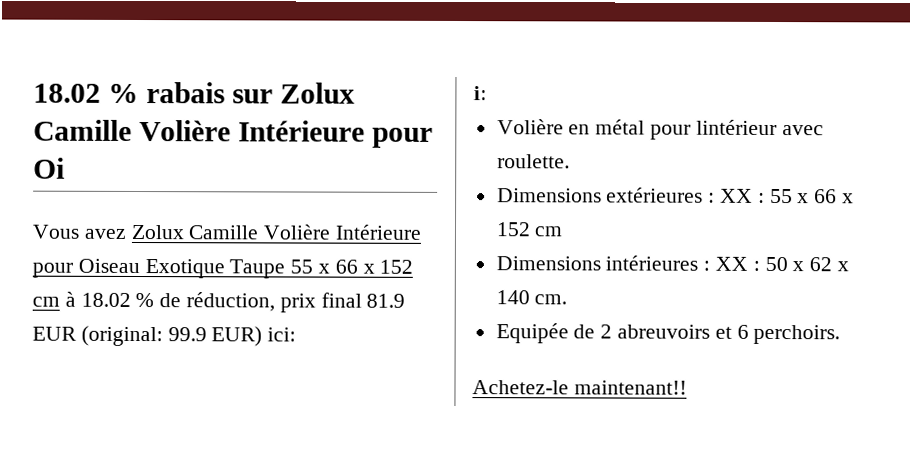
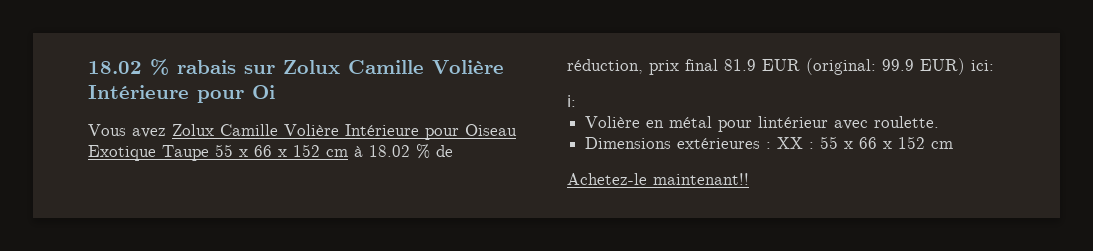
- Dimensions intérieures : XX : 50 x 62 x 140 cm.
- Equipée de 2 abreuvoirs et 6 perchoirs.

